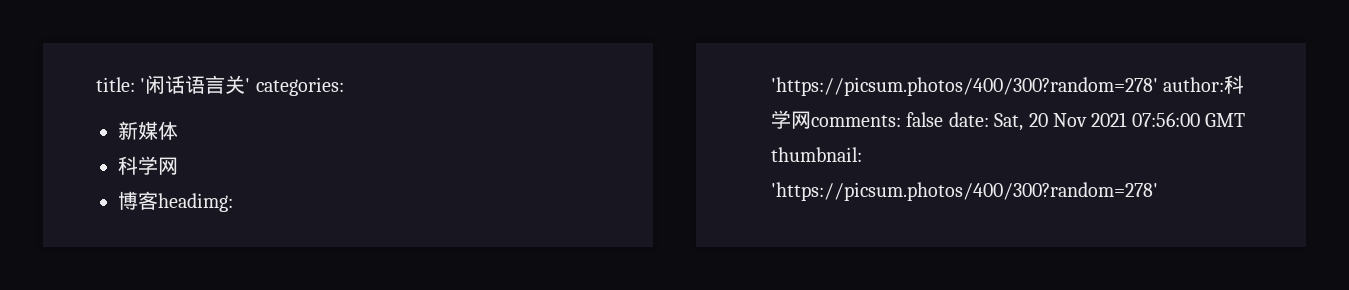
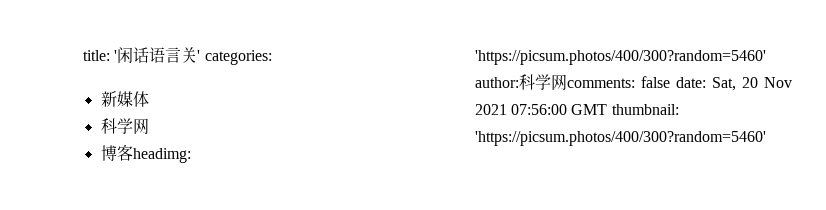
- 博客headimg: 'https://picsum.photos/400/300?random=278' author:科学网comments: false date: Sat, 20 Nov 2021 07:56:00 GMT thumbnail: 'https://picsum.photos/400/300?random=278'
+ 博客headimg: 'https://picsum.photos/400/300?random=5460' author:科学网comments: false date: Sat, 20 Nov 2021 07:56:00 GMT thumbnail: 'https://picsum.photos/400/300?random=5460'

